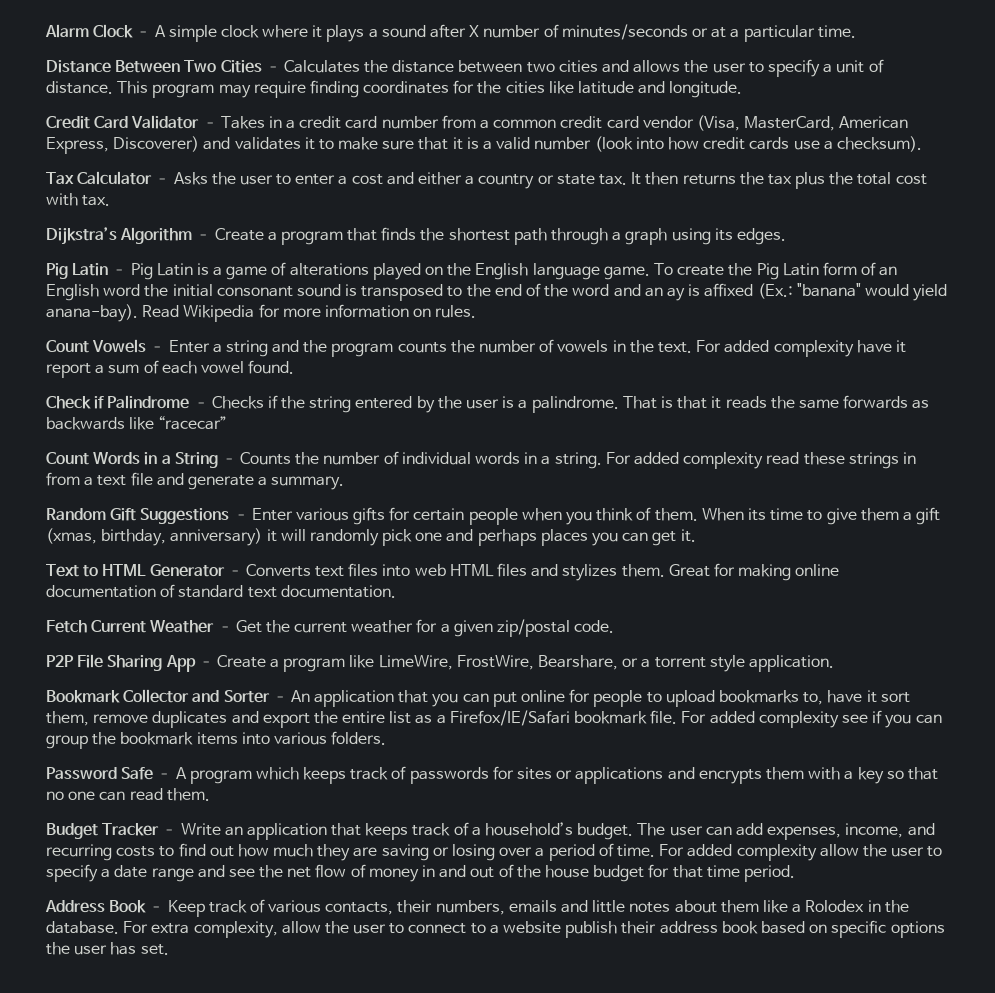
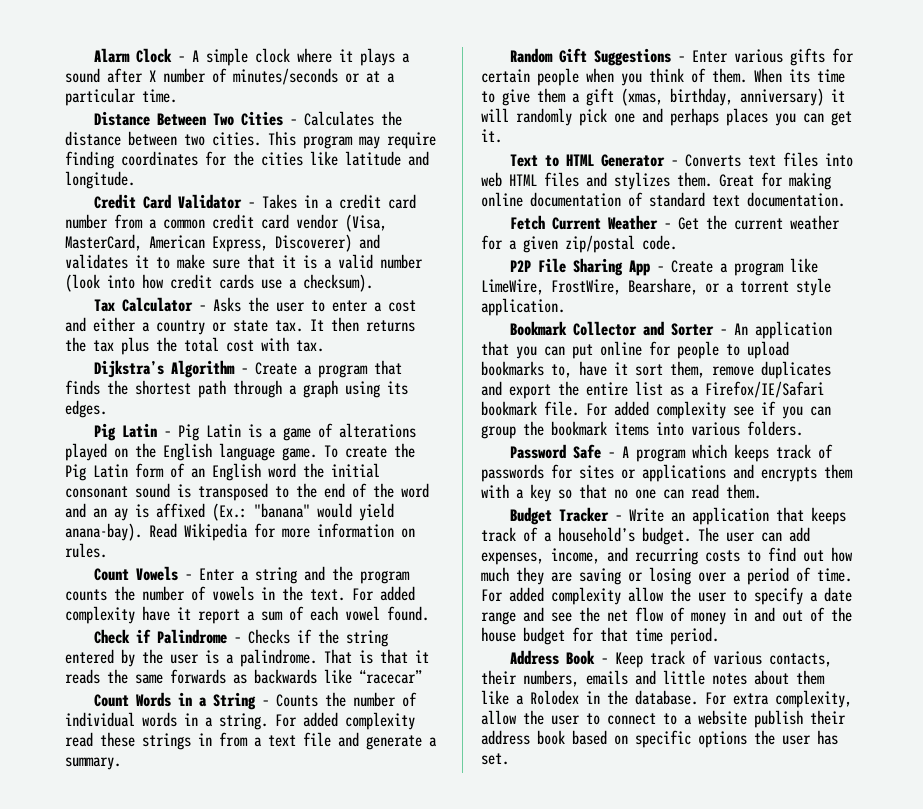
- Distance Between Two Cities – Calculates the distance between two cities and allows the user to specify a unit of distance.
+ Distance Between Two Cities – Calculates the distance between two cities.

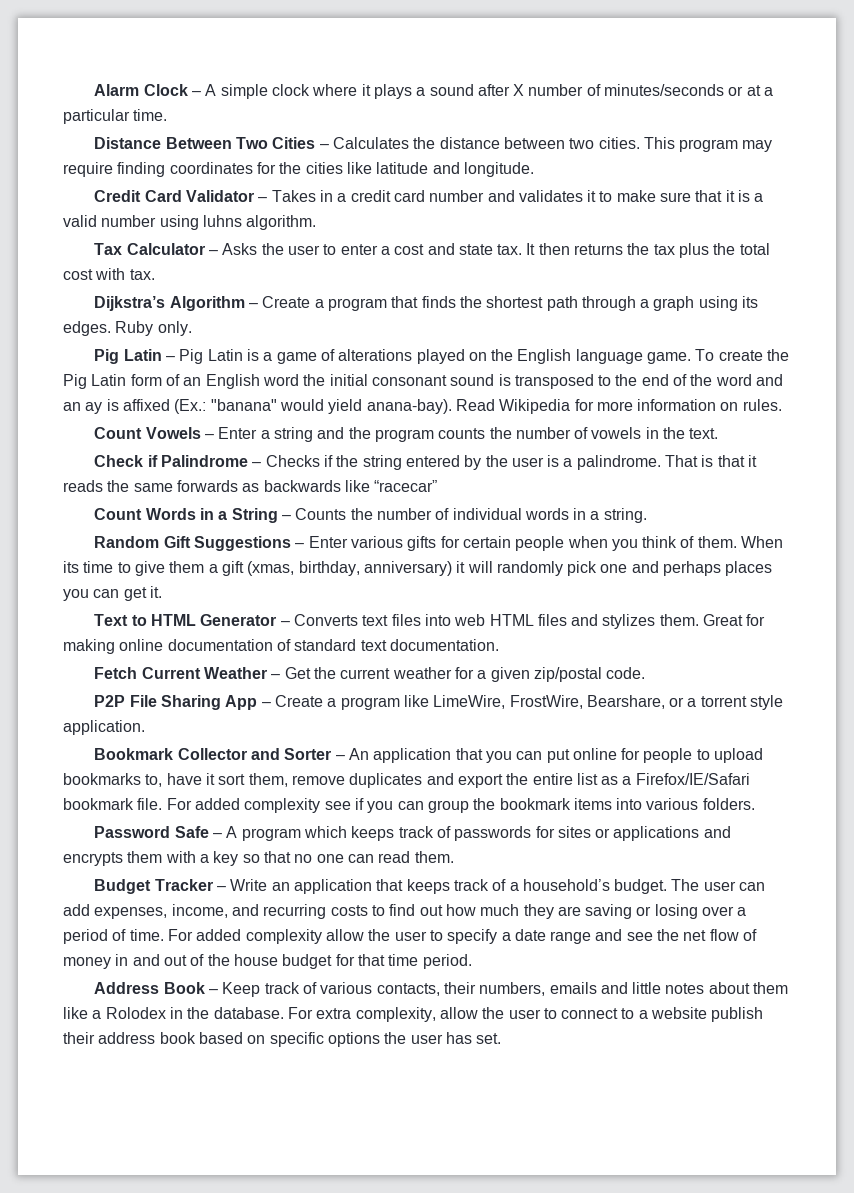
- Credit Card Validator – Takes in a credit card number from a common credit card vendor (Visa, MasterCard, American Express, Discoverer) and validates it to make sure that it is a valid number (look into how credit cards use a checksum).
+ Credit Card Validator – Takes in a credit card number and validates it to make sure that it is a valid number using luhns algorithm.
- Tax Calculator – Asks the user to enter a cost and either a country or state tax.
+ Tax Calculator – Asks the user to enter a cost and state tax.
+ Ruby only.
- For added complexity have it report a sum of each vowel found.
- For added complexity read these strings in from a text file and generate a summary.

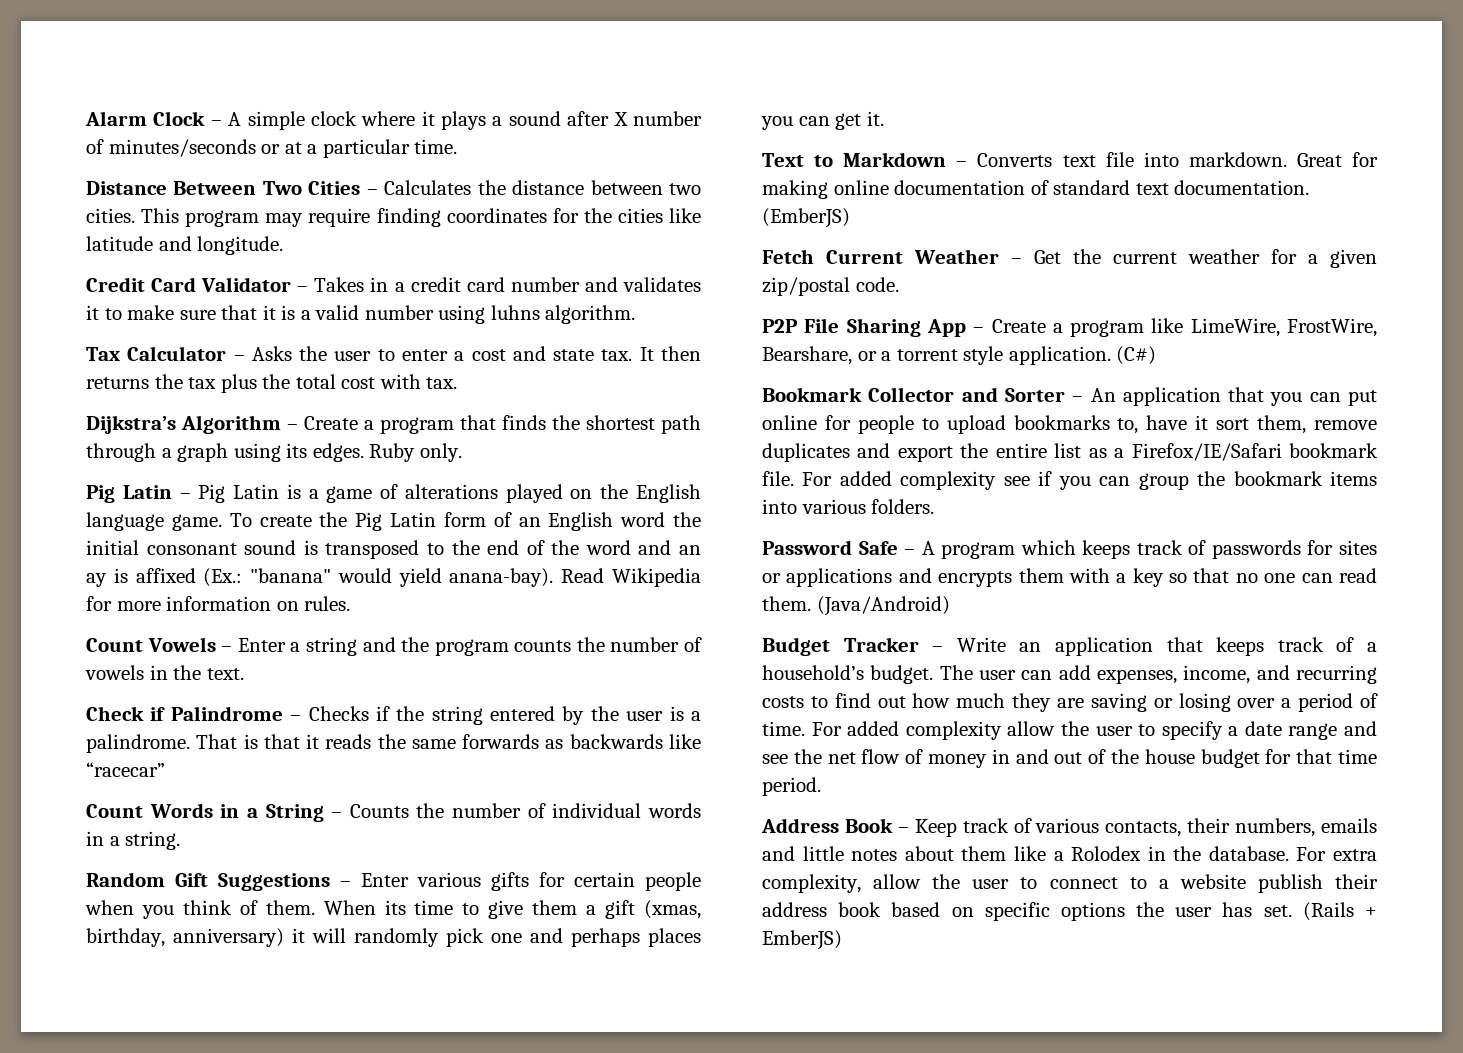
- Text to HTML Generator – Converts text files into web HTML files and stylizes them.
+ Text to Markdown – Converts text file into markdown.
+ (EmberJS)
+ (C#)
+ (Java/Android)
+ (Rails + EmberJS)

